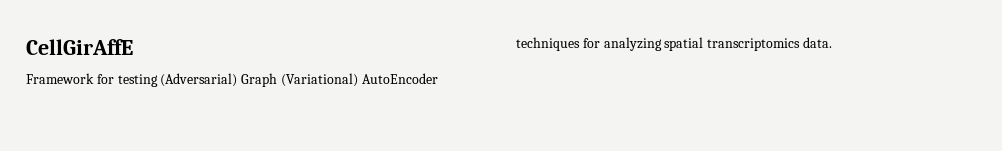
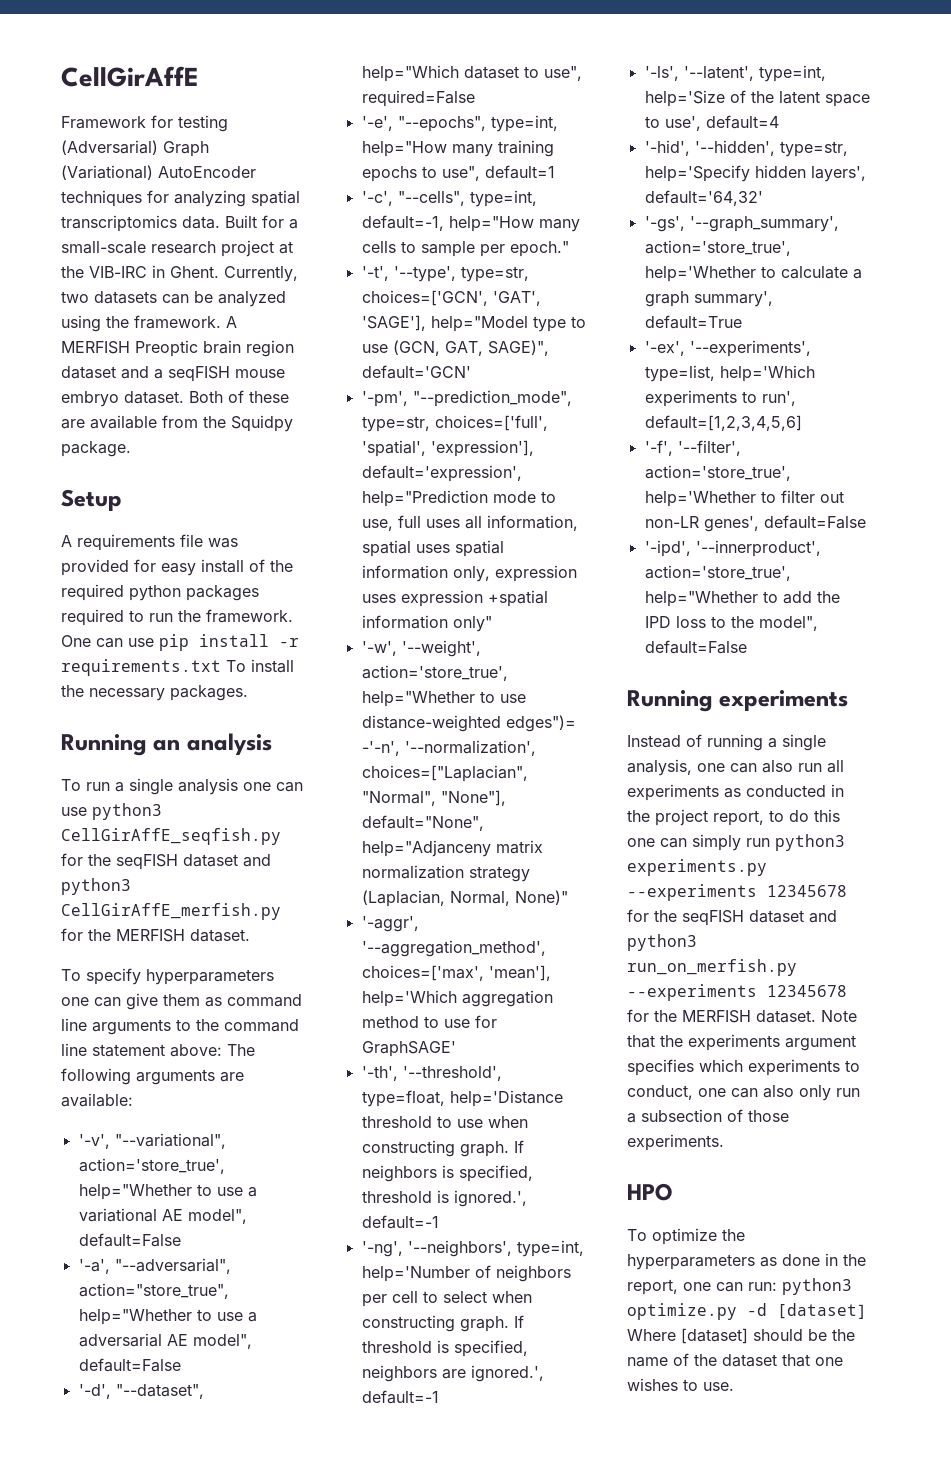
+ Built for a small-scale research project at the VIB-IRC in Ghent. Currently, two datasets can be analyzed using the framework. A MERFISH Preoptic brain region dataset and a seqFISH mouse embryo dataset. Both of these are available from the Squidpy package.
+ Setup
+ A requirements file was provided for easy install of the required python packages required to run the framework. One can use pip install -r requirements.txt To install the necessary packages.
+ Running an analysis
+ To run a single analysis one can use python3 CellGirAffE_seqfish.py for the seqFISH dataset and python3 CellGirAffE_merfish.py for the MERFISH dataset.
+ To specify hyperparameters one can give them as command line arguments to the command line statement above: The following arguments are available:
+ '-v', "--variational", action='store_true', help="Whether to use a variational AE model", default=False
+ '-a', "--adversarial", action="store_true", help="Whether to use a adversarial AE model", default=False
+ '-d', "--dataset", help="Which dataset to use", required=False
+ '-e', "--epochs", type=int, help="How many training epochs to use", default=1
+ '-c', "--cells", type=int, default=-1, help="How many cells to sample per epoch."
+ '-t', '--type', type=str, choices=['GCN', 'GAT', 'SAGE'], help="Model type to use (GCN, GAT, SAGE)", default='GCN'
+ '-pm', "--prediction_mode", type=str, choices=['full', 'spatial', 'expression'], default='expression', help="Prediction mode to use, full uses all information, spatial uses spatial information only, expression uses expression +spatial information only"
+ '-w', '--weight', action='store_true', help="Whether to use distance-weighted edges")= -'-n', '--normalization', choices=["Laplacian", "Normal", "None"], default="None", help="Adjanceny matrix normalization strategy (Laplacian, Normal, None)"
+ '-aggr', '--aggregation_method', choices=['max', 'mean'], help='Which aggregation method to use for GraphSAGE'
+ '-th', '--threshold', type=float, help='Distance threshold to use when constructing graph. If neighbors is specified, threshold is ignored.', default=-1
+ '-ng', '--neighbors', type=int, help='Number of neighbors per cell to select when constructing graph. If threshold is specified, neighbors are ignored.', default=-1
+ '-ls', '--latent', type=int, help='Size of the latent space to use', default=4
+ '-hid', '--hidden', type=str, help='Specify hidden layers', default='64,32'
+ '-gs', '--graph_summary', action='store_true', help='Whether to calculate a graph summary', default=True
+ '-ex', '--experiments', type=list, help='Which experiments to run', default=[1,2,3,4,5,6]
+ '-f', '--filter', action='store_true', help='Whether to filter out non-LR genes', default=False
+ '-ipd', '--innerproduct', action='store_true', help="Whether to add the IPD loss to the model", default=False
+ Running experiments
+ Instead of running a single analysis, one can also run all experiments as conducted in the project report, to do this one can simply run python3 experiments.py --experiments 12345678 for the seqFISH dataset and python3 run_on_merfish.py --experiments 12345678 for the MERFISH dataset. Note that the experiments argument specifies which experiments to conduct, one can also only run a subsection of those experiments.
+ HPO
+ To optimize the hyperparameters as done in the report, one can run: python3 optimize.py -d [dataset] Where [dataset] should be the name of the dataset that one wishes to use.

